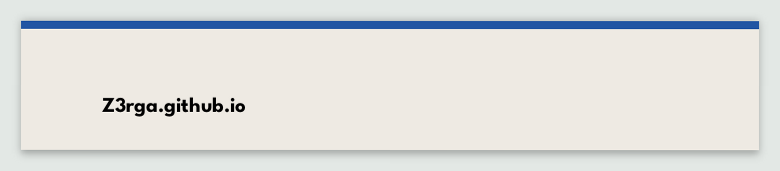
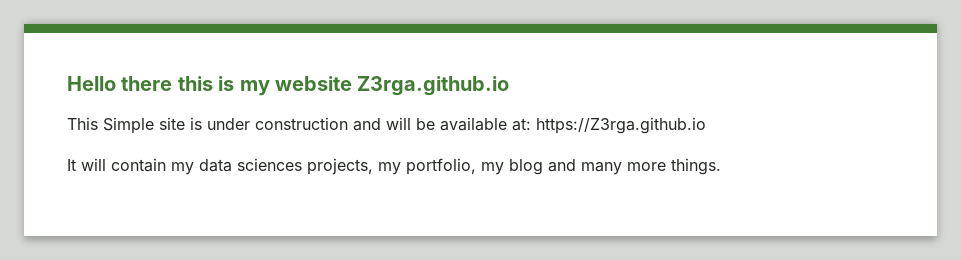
- Z3rga.github.io
+ Hello there this is my website Z3rga.github.io
+ This Simple site is under construction and will be available at: https://Z3rga.github.io
+ It will contain my data sciences projects, my portfolio, my blog and many more things.

